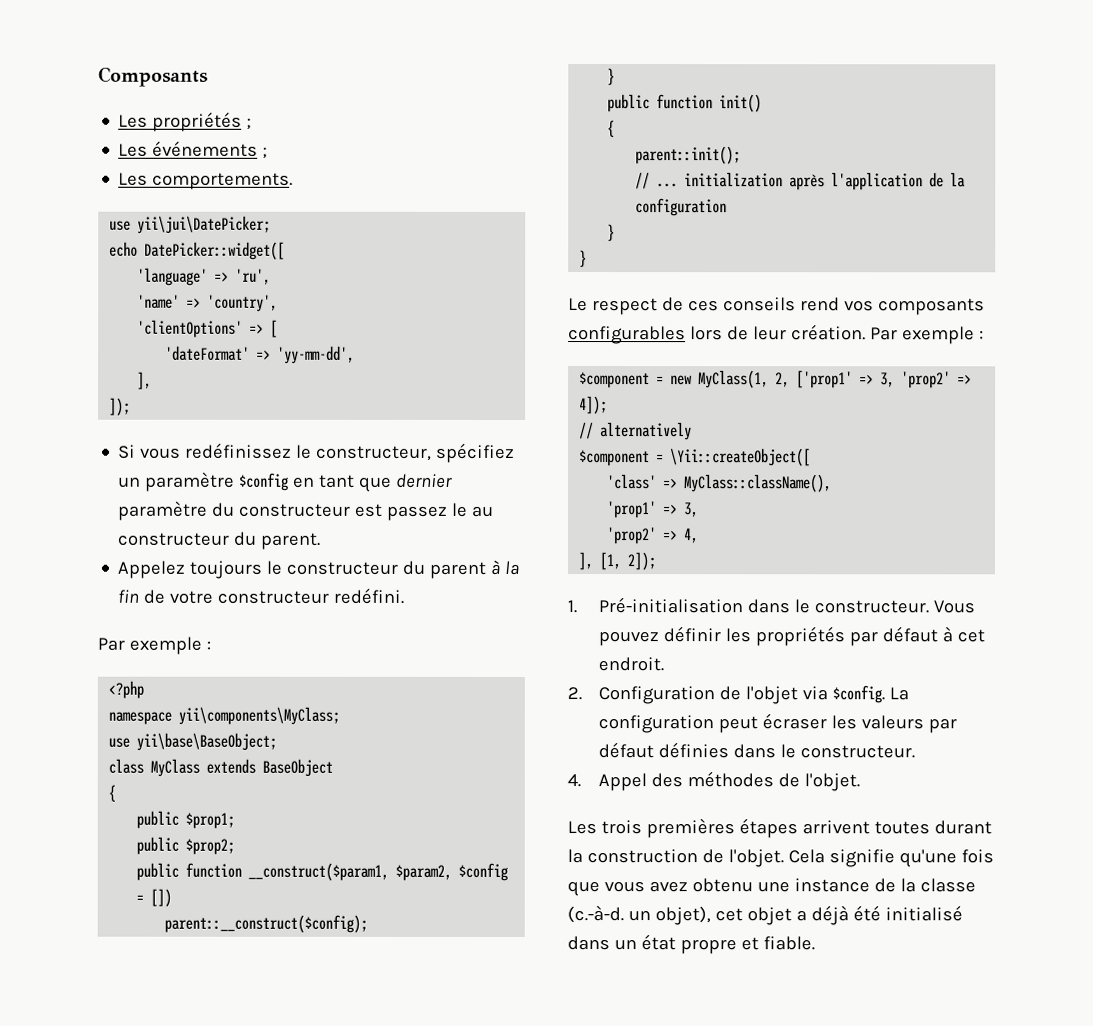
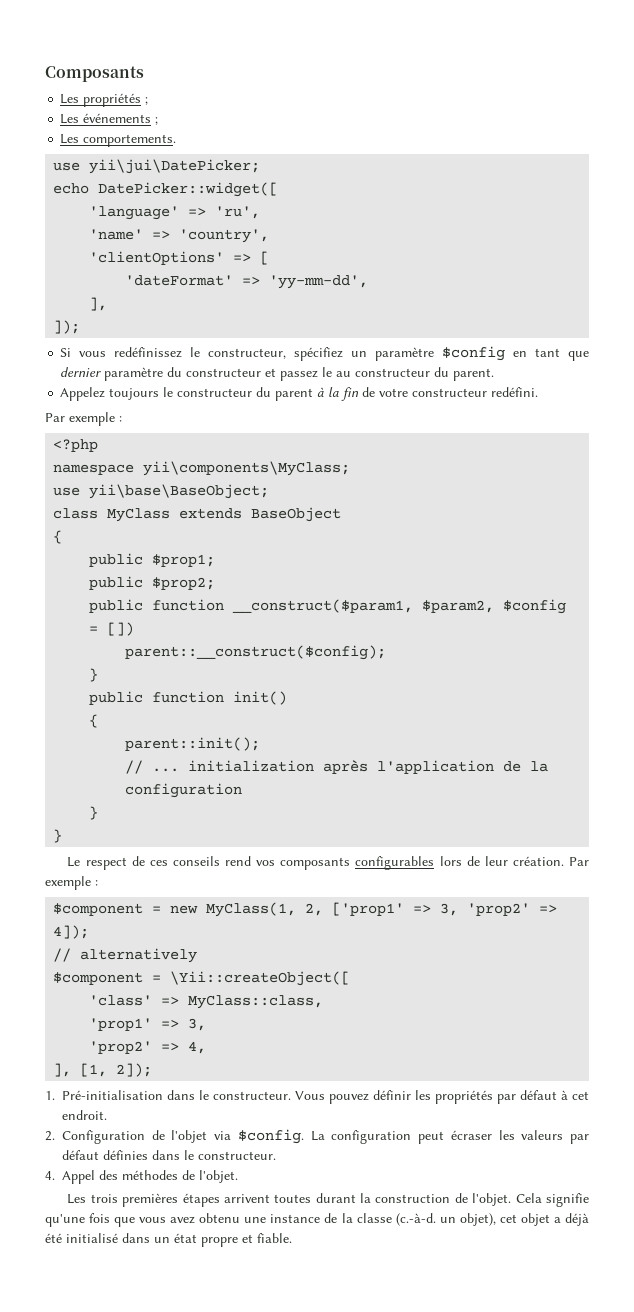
- Si vous redéfinissez le constructeur, spécifiez un paramètre $config en tant que dernier paramètre du constructeur est passez le au constructeur du parent.
+ Si vous redéfinissez le constructeur, spécifiez un paramètre $config en tant que dernier paramètre du constructeur et passez le au constructeur du parent.
- 'class' => MyClass::className(),
+ 'class' => MyClass::class,

